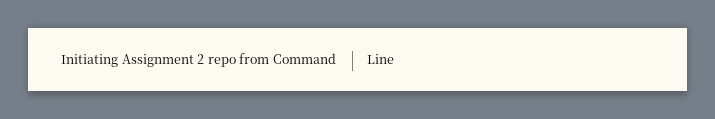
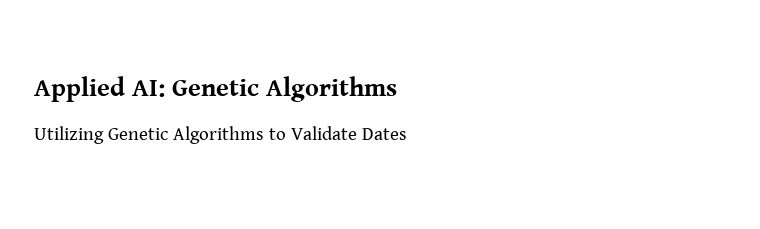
- Initiating Assignment 2 repo from Command Line
+ Applied AI: Genetic Algorithms
+ Utilizing Genetic Algorithms to Validate Dates

